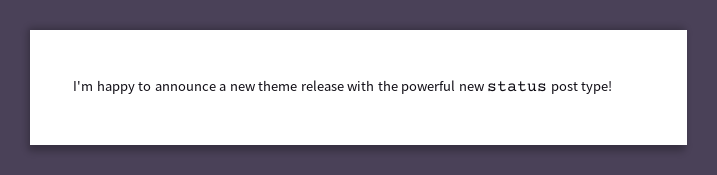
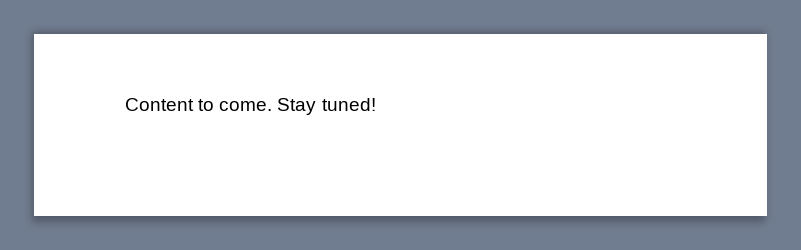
- I'm happy to announce a new theme release with the powerful new status post type!
+ Content to come. Stay tuned!

